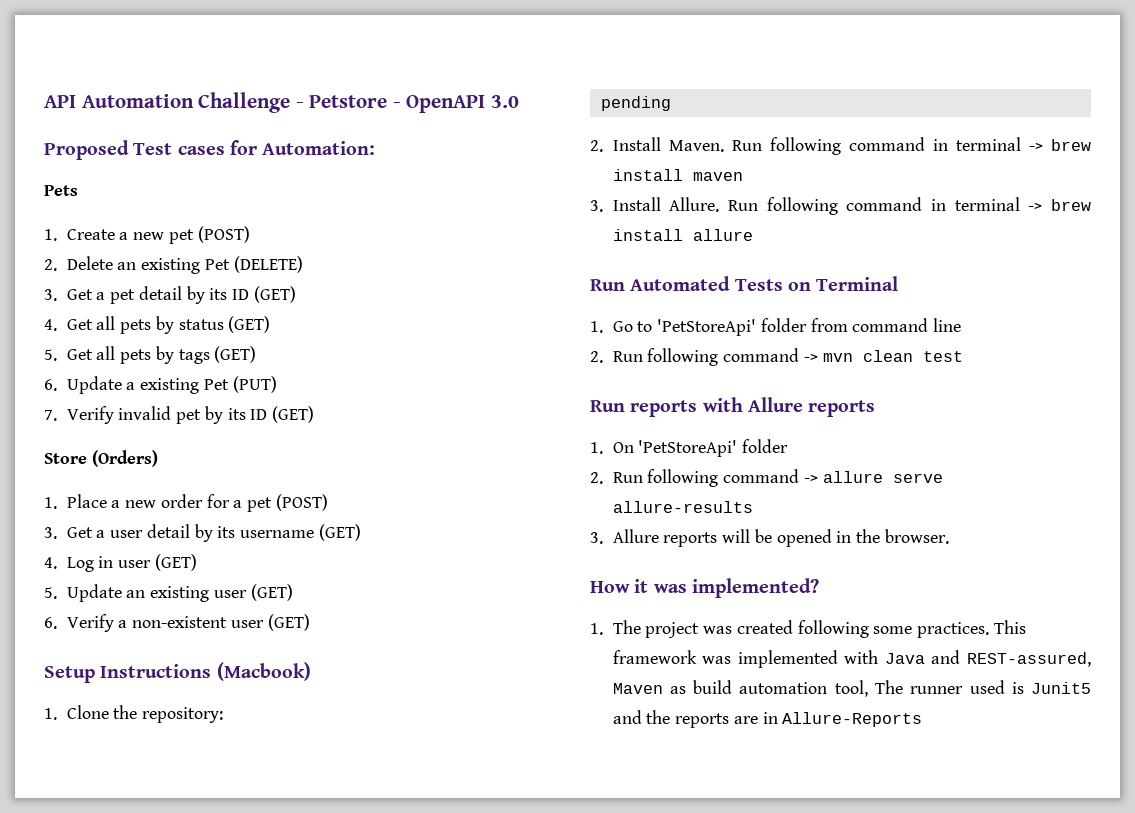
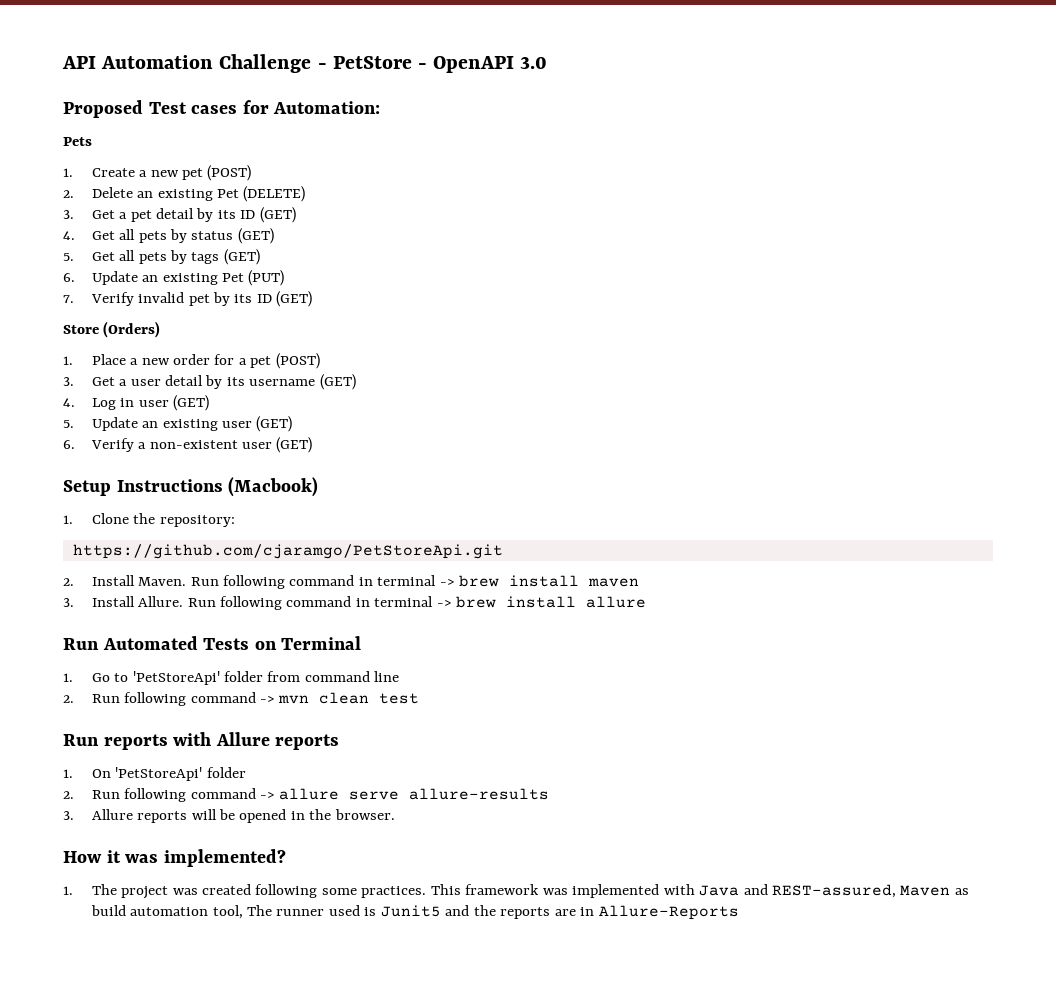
- API Automation Challenge - Petstore - OpenAPI 3.0
+ API Automation Challenge - PetStore - OpenAPI 3.0
- 6. Update a existing Pet (PUT)
+ 6. Update an existing Pet (PUT)
- pending
+ https://github.com/cjaramgo/PetStoreApi.git

